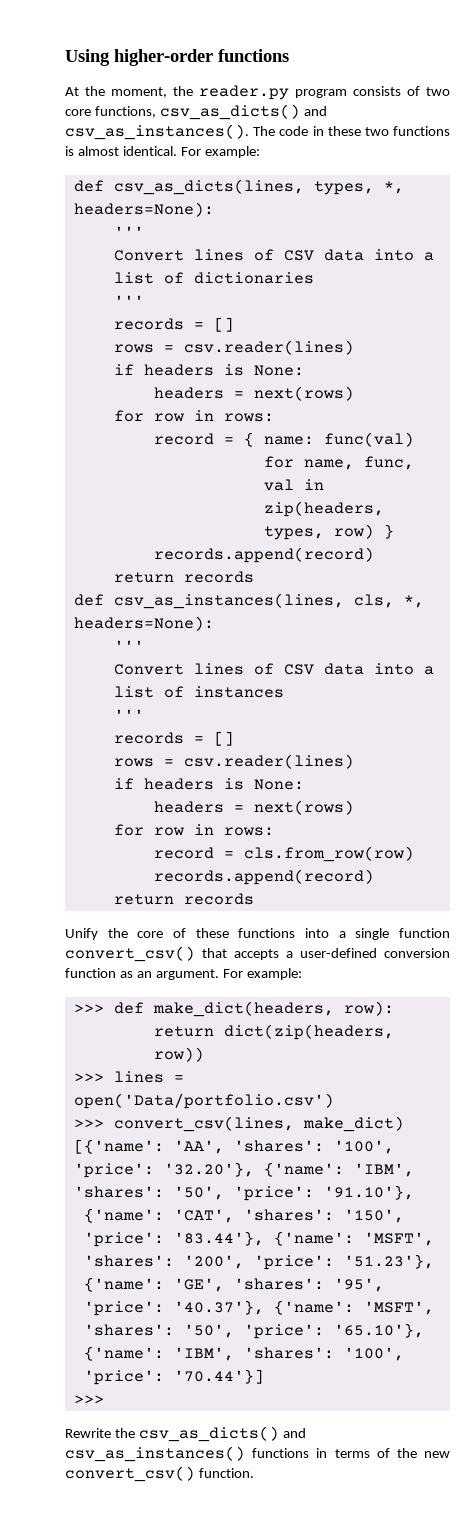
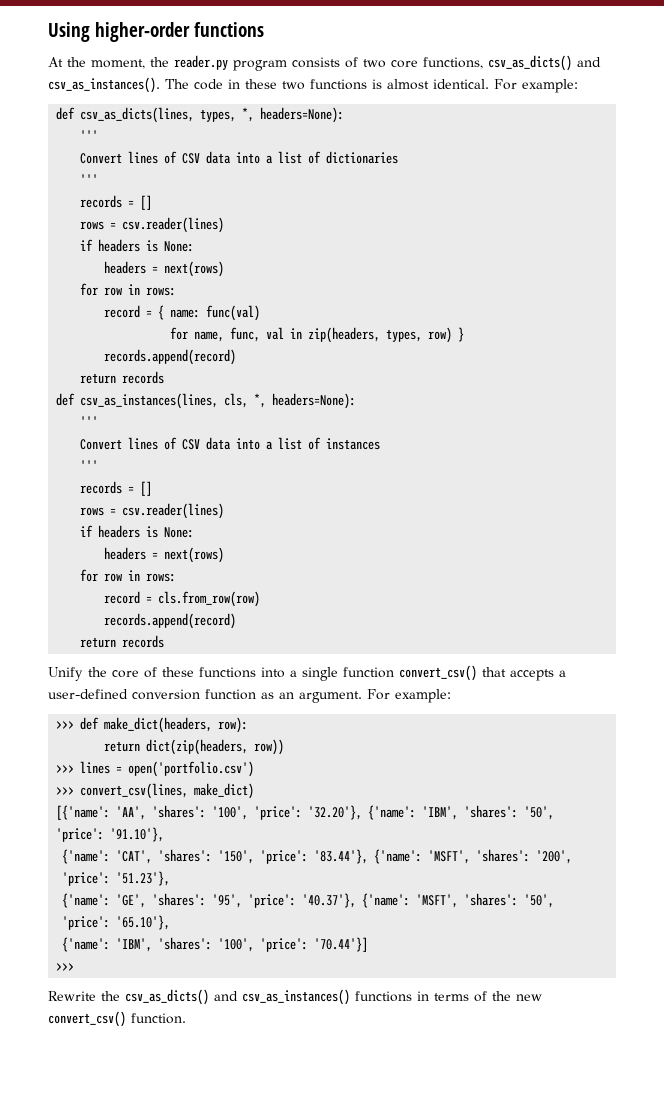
- >>> lines = open('Data/portfolio.csv')
+ >>> lines = open('portfolio.csv')

